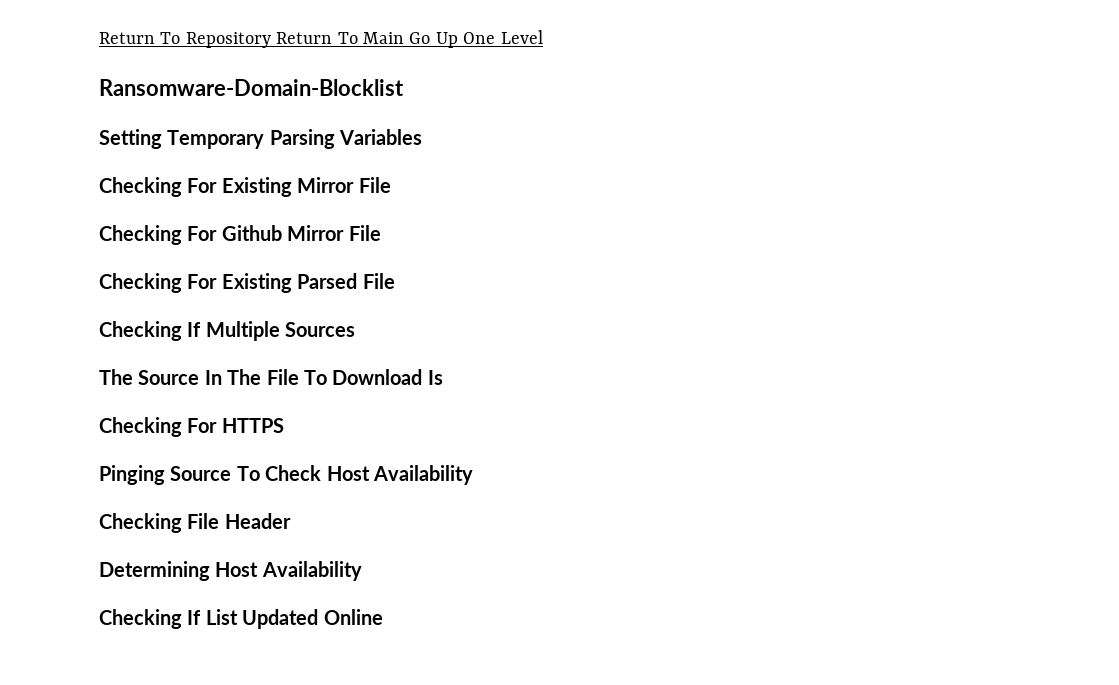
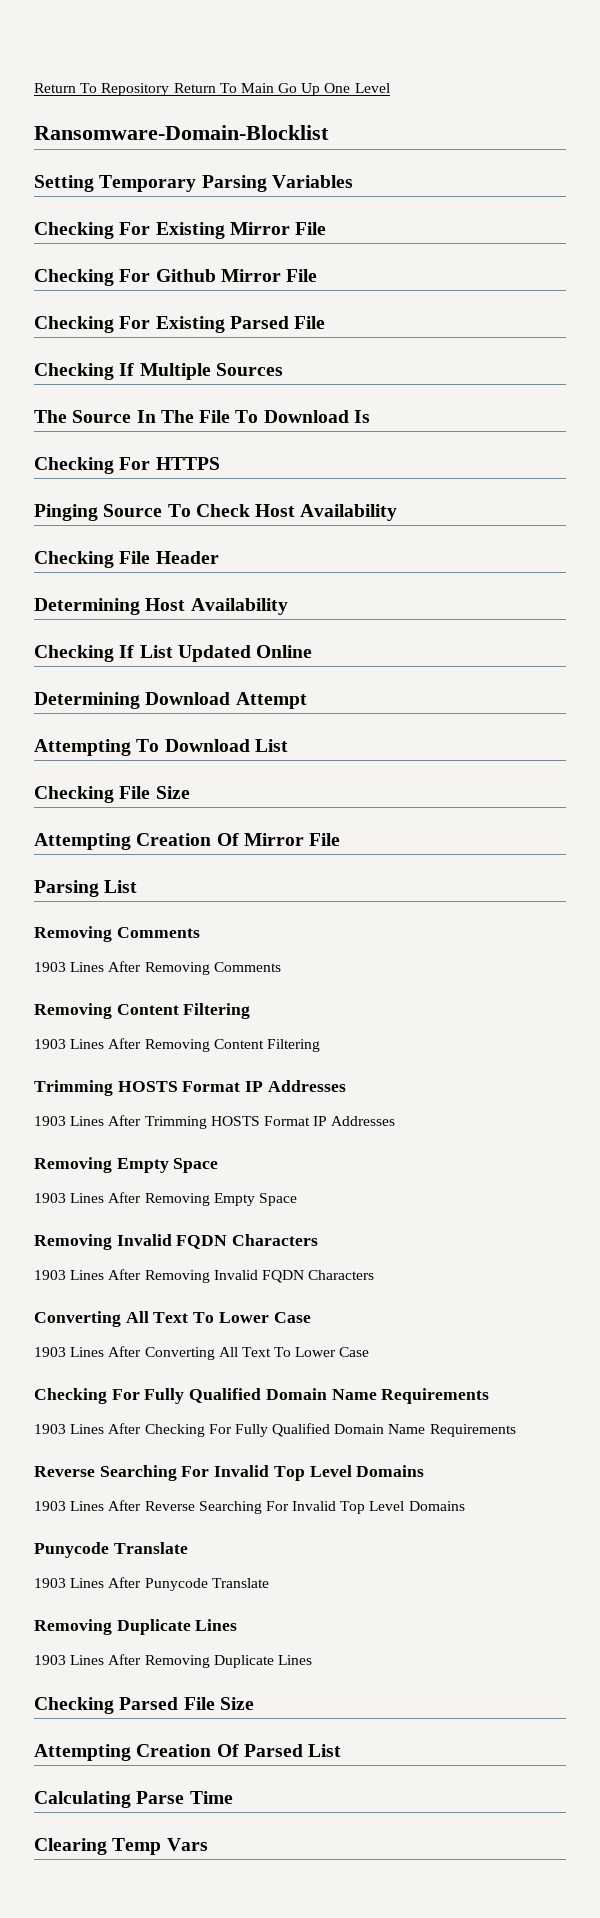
+ Determining Download Attempt
+ Attempting To Download List
+ Checking File Size
+ Attempting Creation Of Mirror File
+ Parsing List
+ Removing Comments
+ 1903 Lines After Removing Comments
+ Removing Content Filtering
+ 1903 Lines After Removing Content Filtering
+ Trimming HOSTS Format IP Addresses
+ 1903 Lines After Trimming HOSTS Format IP Addresses
+ Removing Empty Space
+ 1903 Lines After Removing Empty Space
+ Removing Invalid FQDN Characters
+ 1903 Lines After Removing Invalid FQDN Characters
+ Converting All Text To Lower Case
+ 1903 Lines After Converting All Text To Lower Case
+ Checking For Fully Qualified Domain Name Requirements
+ 1903 Lines After Checking For Fully Qualified Domain Name Requirements
+ Reverse Searching For Invalid Top Level Domains
+ 1903 Lines After Reverse Searching For Invalid Top Level Domains
+ Punycode Translate
+ 1903 Lines After Punycode Translate
+ Removing Duplicate Lines
+ 1903 Lines After Removing Duplicate Lines
+ Checking Parsed File Size
+ Attempting Creation Of Parsed List
+ Calculating Parse Time
+ Clearing Temp Vars

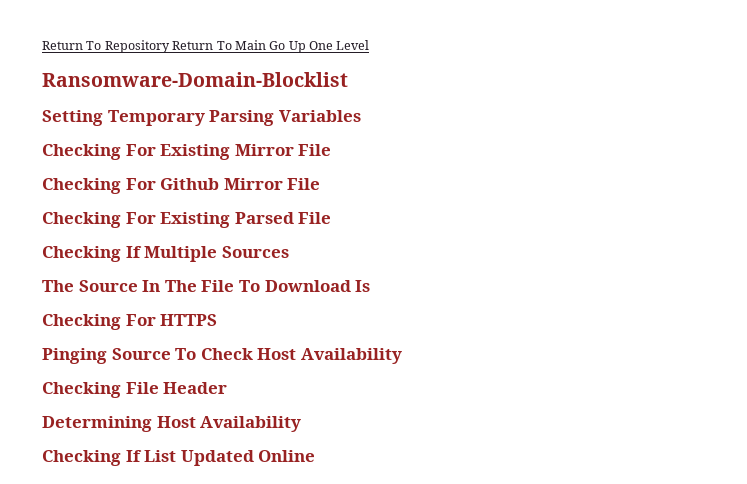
- Determining Download Attempt
- Attempting To Download List
- Checking File Size
- Attempting Creation Of Mirror File
- Parsing List
- Removing Comments
- 1903 Lines After Removing Comments
- Removing Content Filtering
- 1903 Lines After Removing Content Filtering
- Trimming HOSTS Format IP Addresses
- 1903 Lines After Trimming HOSTS Format IP Addresses
- Removing Empty Space
- 1903 Lines After Removing Empty Space
- Removing Invalid FQDN Characters
- 1903 Lines After Removing Invalid FQDN Characters
- Converting All Text To Lower Case
- 1903 Lines After Converting All Text To Lower Case
- Checking For Fully Qualified Domain Name Requirements
- 1903 Lines After Checking For Fully Qualified Domain Name Requirements
- Reverse Searching For Invalid Top Level Domains
- 1903 Lines After Reverse Searching For Invalid Top Level Domains
- Punycode Translate
- 1903 Lines After Punycode Translate
- Removing Duplicate Lines
- 1903 Lines After Removing Duplicate Lines
- Checking Parsed File Size
- Attempting Creation Of Parsed List
- Calculating Parse Time
- Clearing Temp Vars

